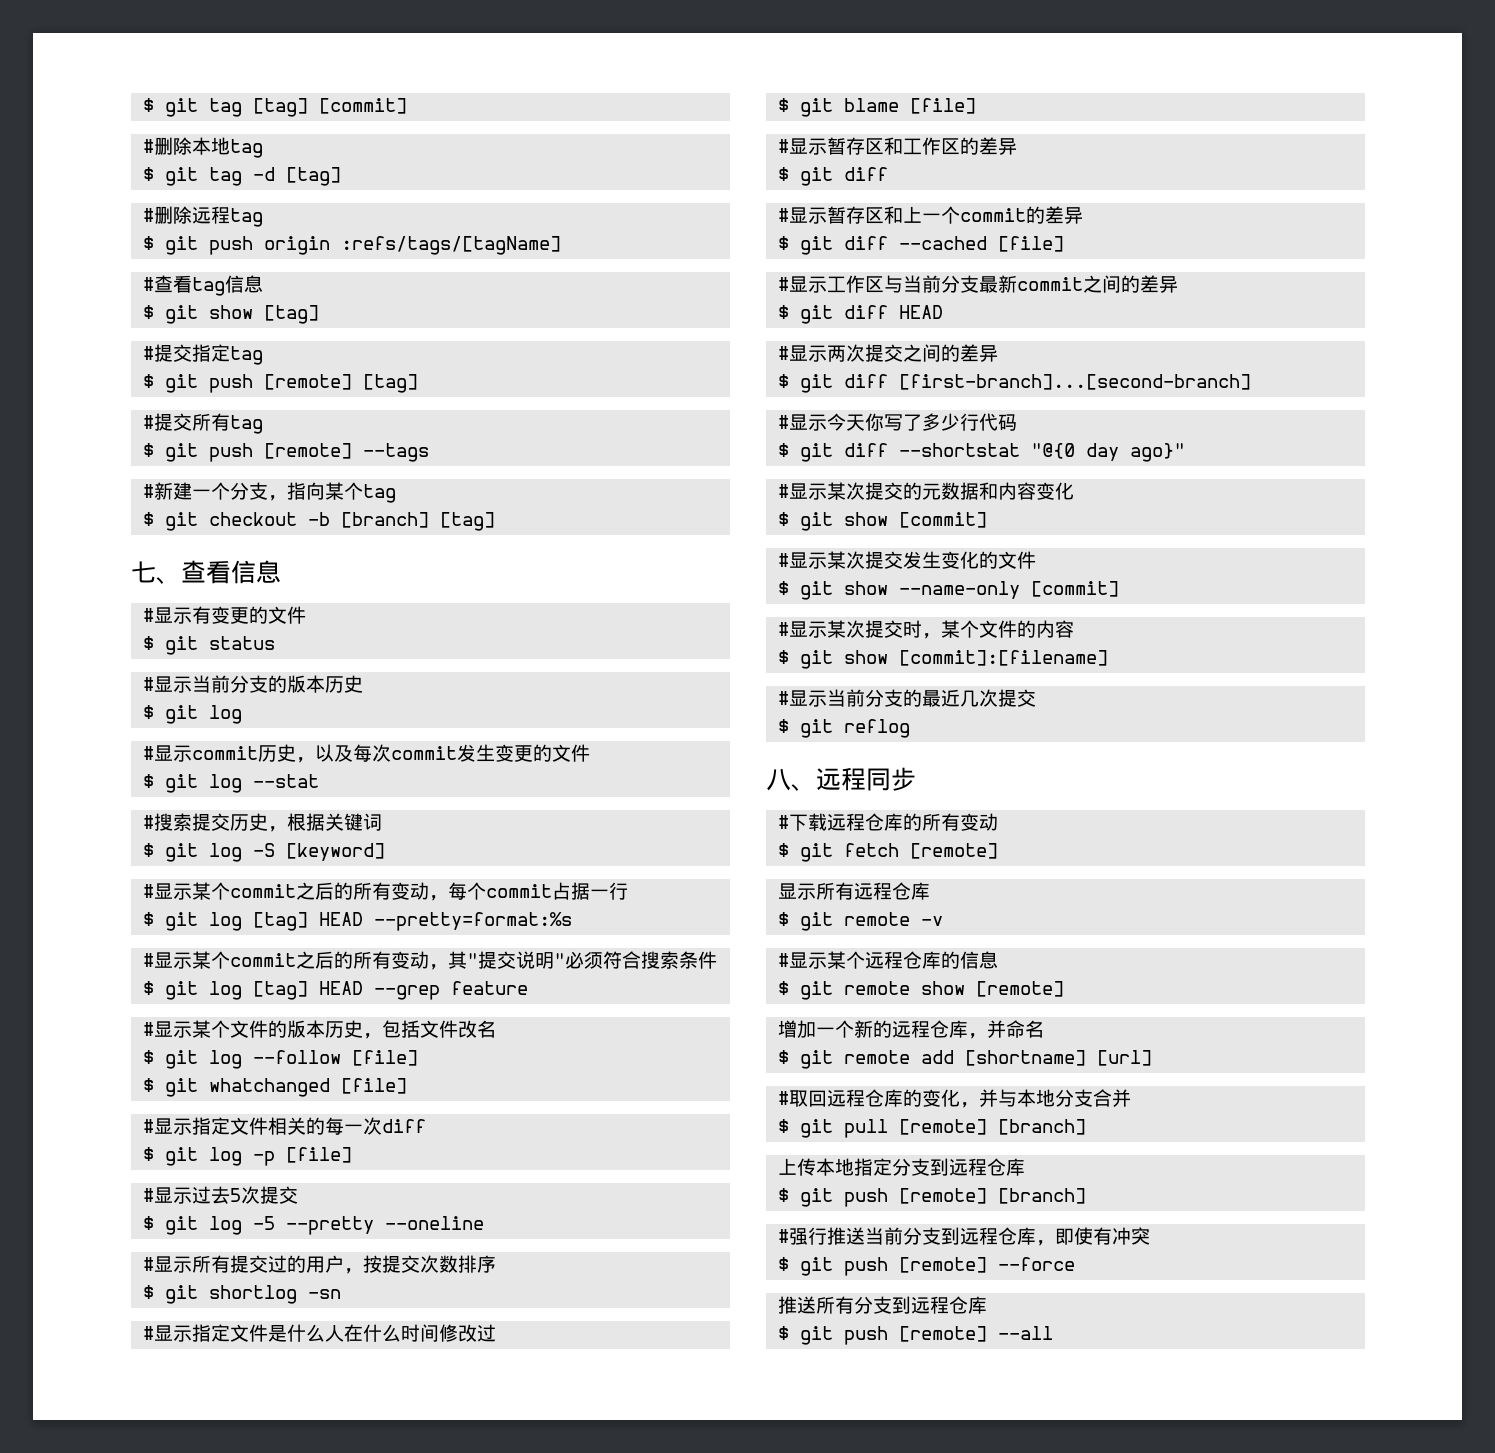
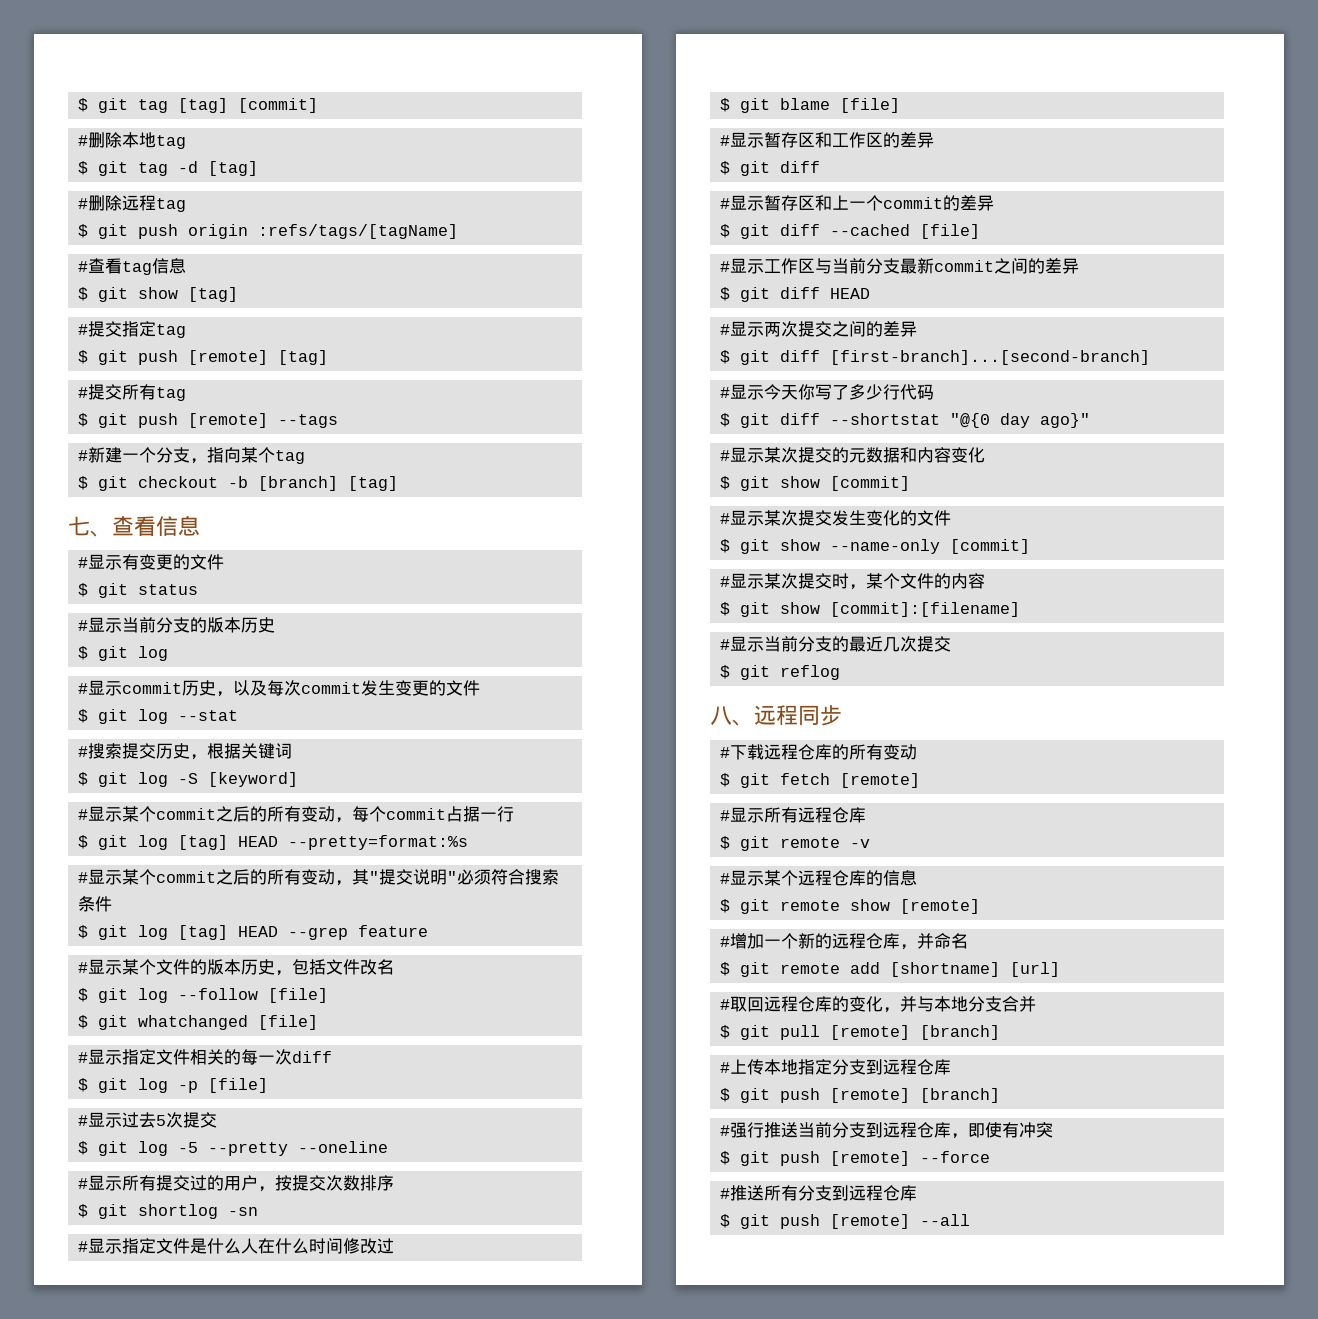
- 显示所有远程仓库
+ #显示所有远程仓库
- 增加一个新的远程仓库，并命名
+ #增加一个新的远程仓库，并命名
- 上传本地指定分支到远程仓库
+ #上传本地指定分支到远程仓库
- 推送所有分支到远程仓库
+ #推送所有分支到远程仓库

